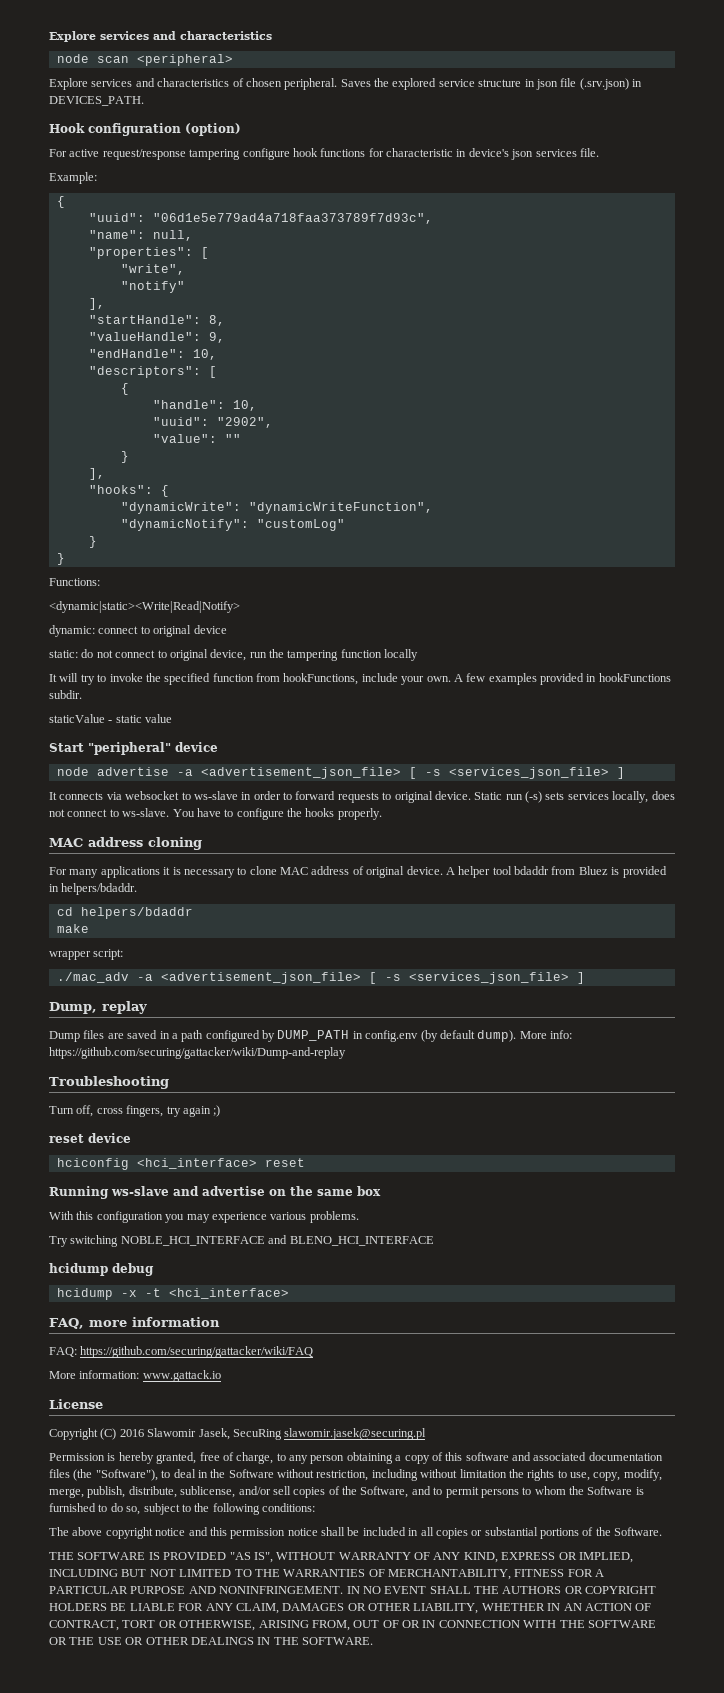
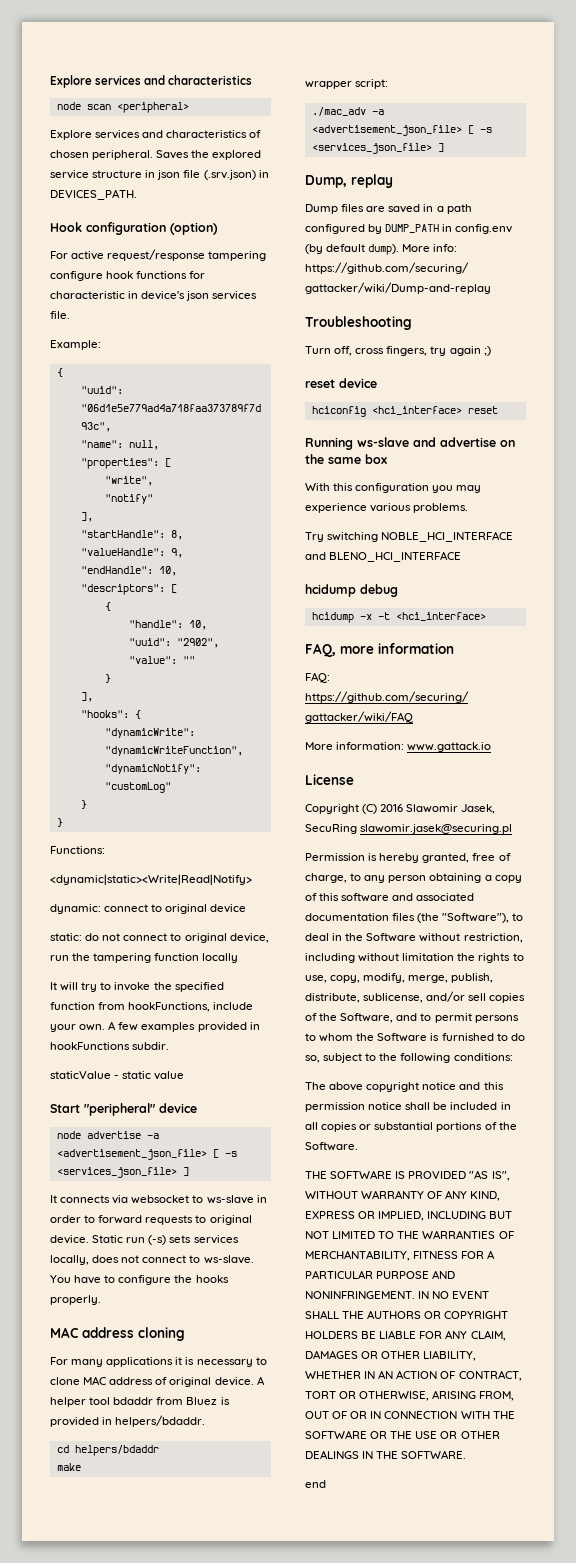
+ end

